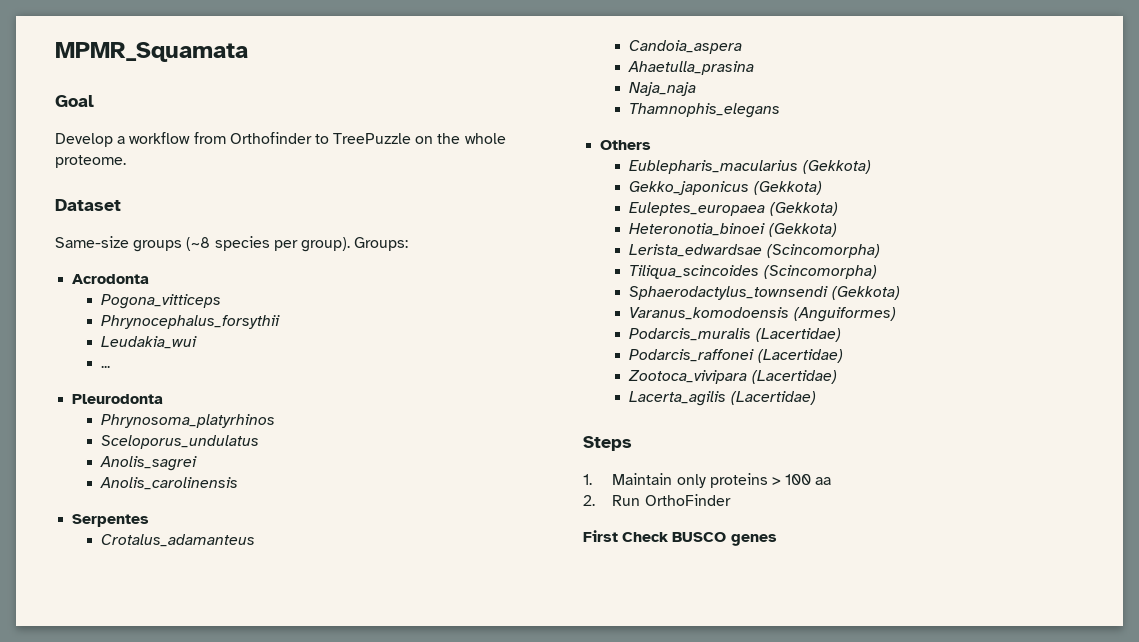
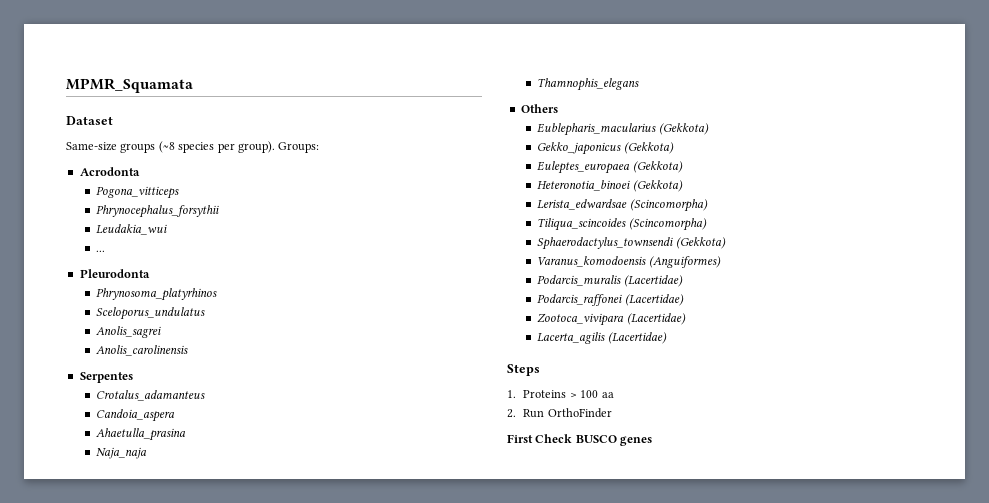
- Goal
- Develop a workflow from Orthofinder to TreePuzzle on the whole proteome.
- 1. Maintain only proteins > 100 aa
+ 1. Proteins > 100 aa

